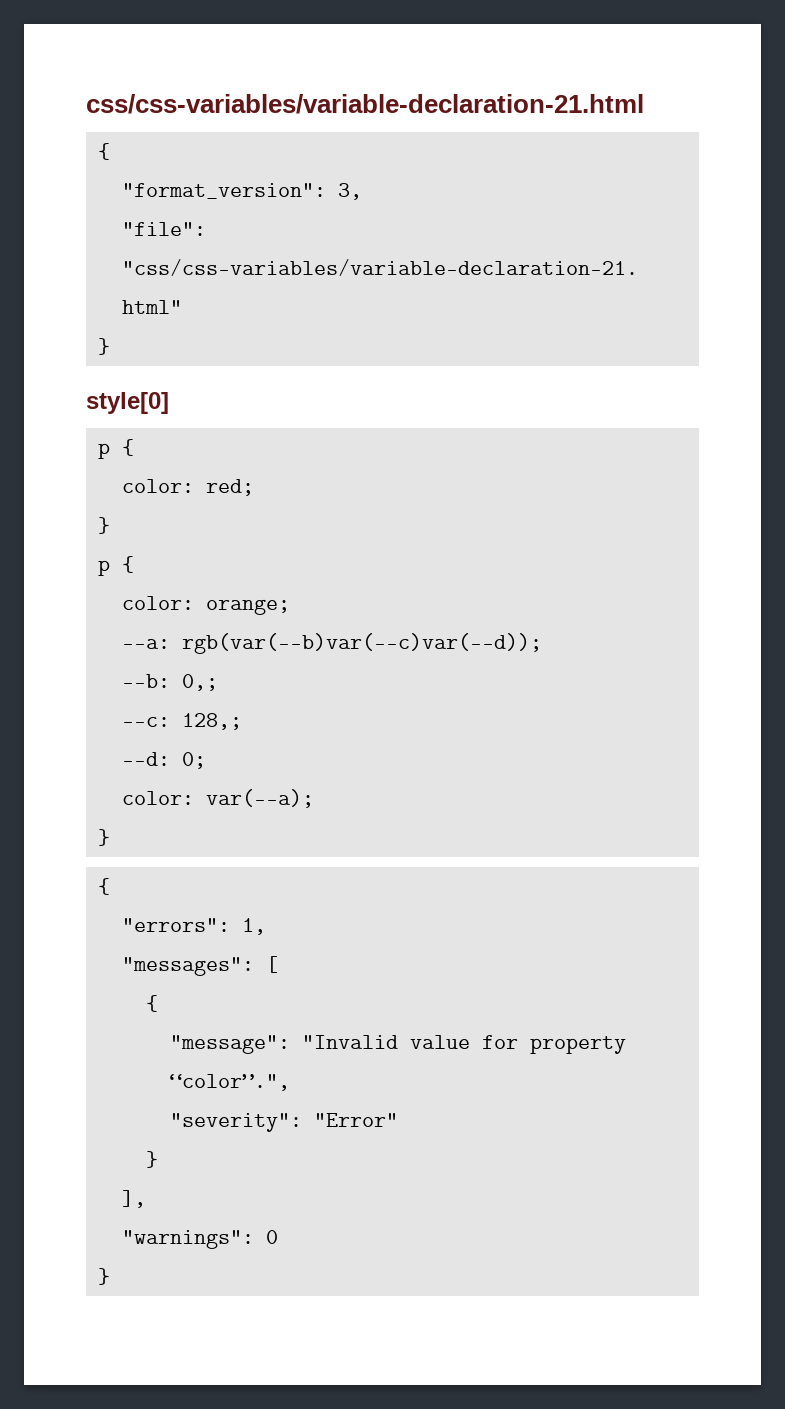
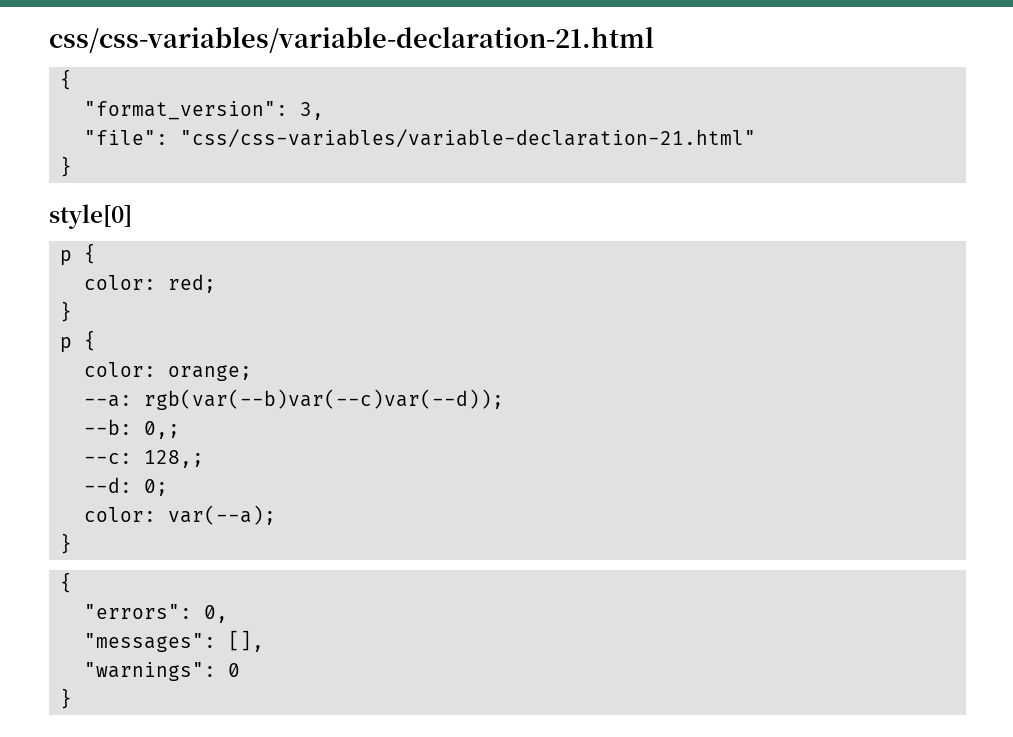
- "errors": 1,
+ "errors": 0,
- "messages": [
- {
- "message": "Invalid value for property “color”.",
- "severity": "Error"
- }
- ],
+ "messages": [],

